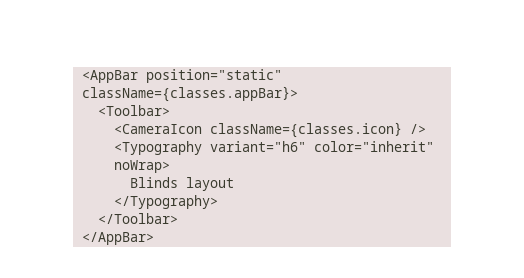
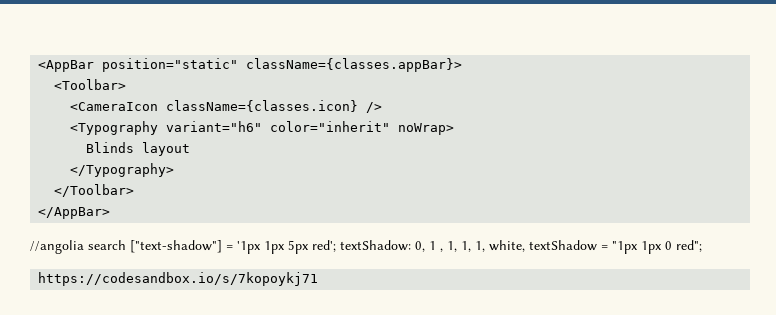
+ //angolia search ["text-shadow"] = '1px 1px 5px red'; textShadow: 0, 1 , 1, 1, 1, white, textShadow = "1px 1px 0 red";
+ https://codesandbox.io/s/7kopoykj71

